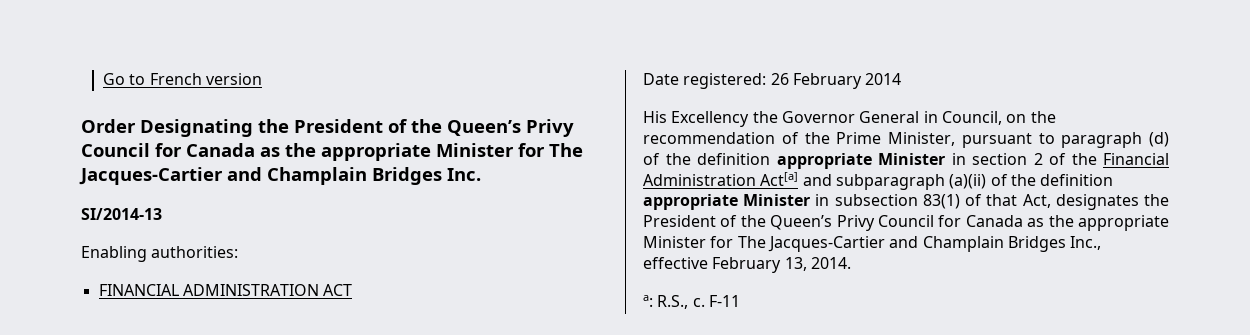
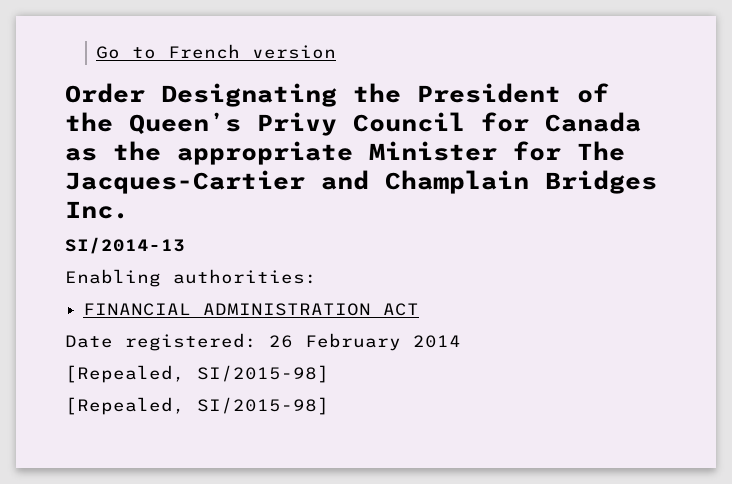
  Date registered: 26 February 2014
- His Excellency the Governor General in Council, on the recommendation of the Prime Minister, pursuant to paragraph (d) of the definition appropriate Minister in section 2 of the Financial Administration Act[a] and subparagraph (a)(ii) of the definition appropriate Minister in subsection 83(1) of that Act, designates the President of the Queen’s Privy Council for Canada as the appropriate Minister for The Jacques-Cartier and Champlain Bridges Inc., effective February 13, 2014.
- a: R.S., c. F-11
+ [Repealed, SI/2015-98]
+ [Repealed, SI/2015-98]

